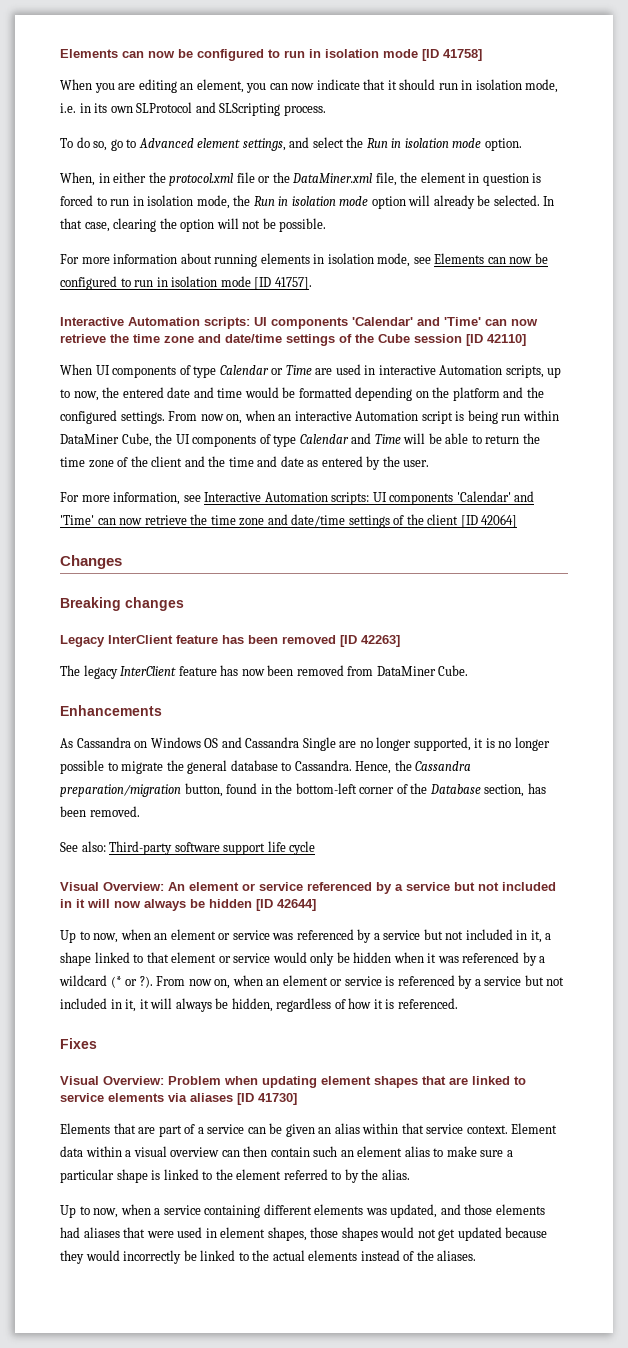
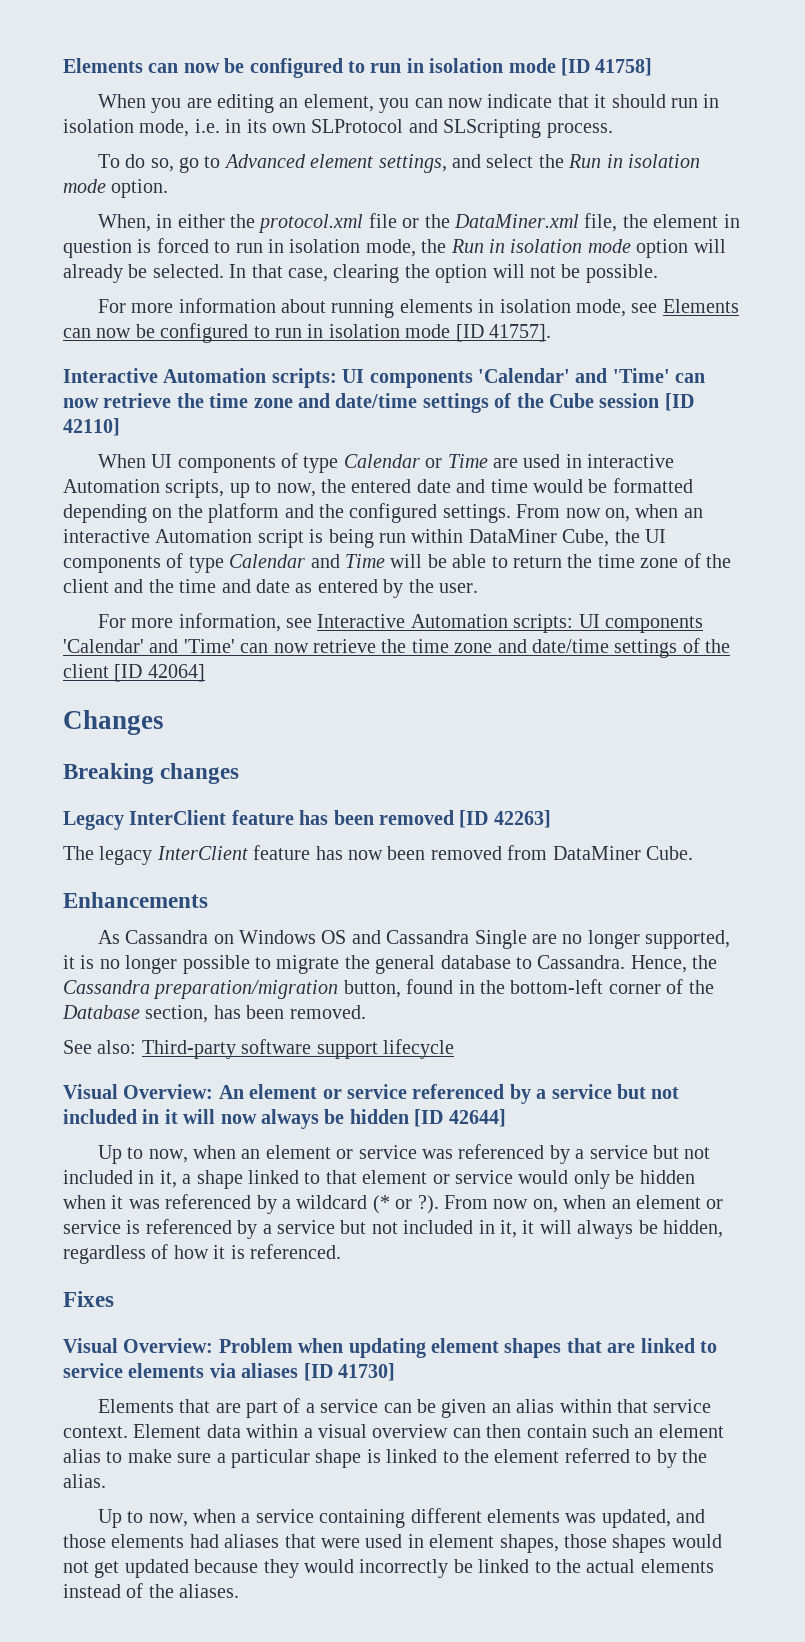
- See also: Third-party software support life cycle
+ See also: Third-party software support lifecycle

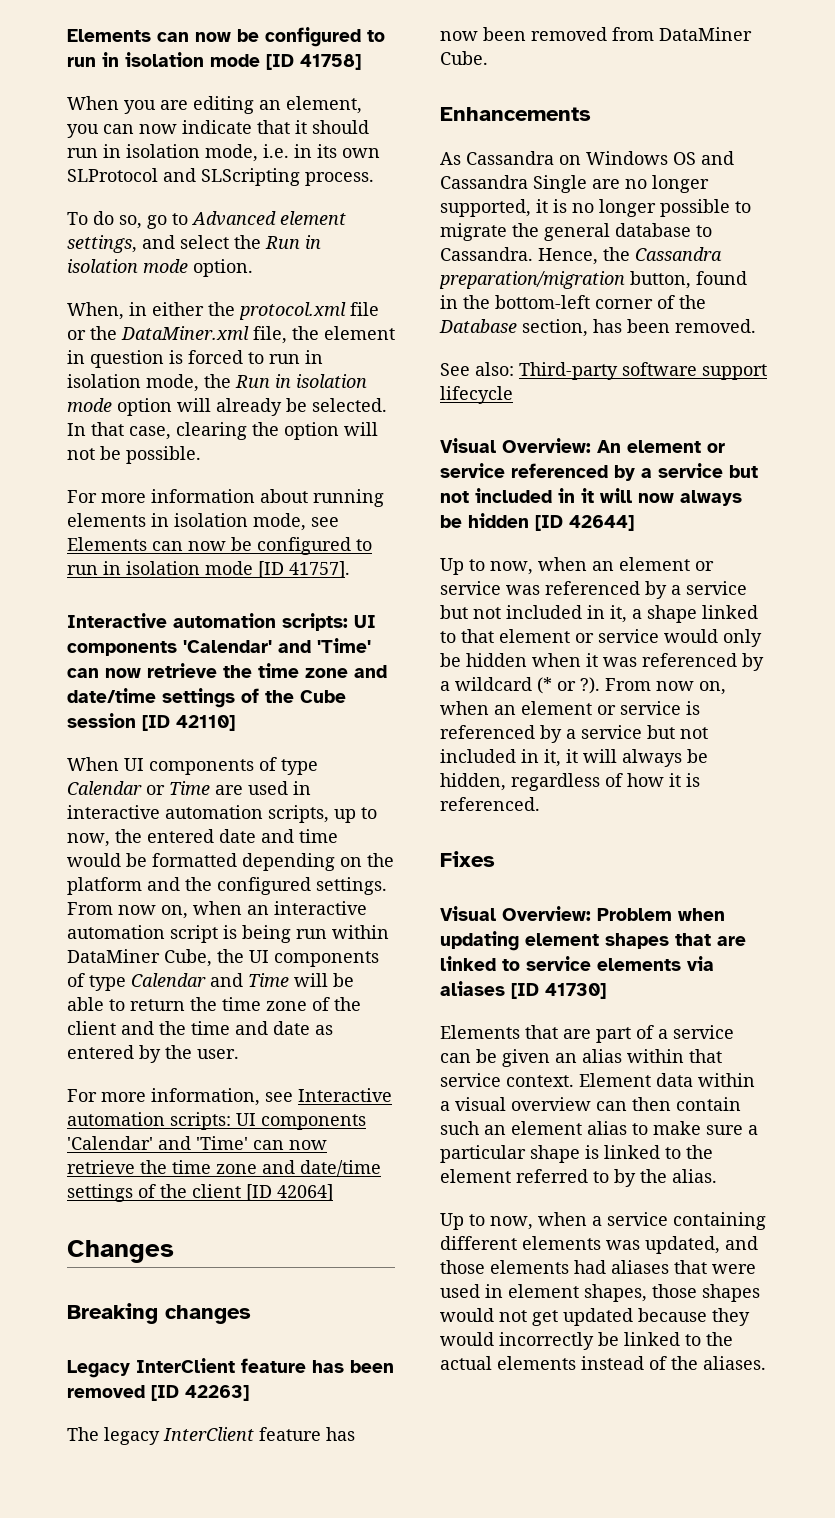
- Interactive Automation scripts: UI components 'Calendar' and 'Time' can now retrieve the time zone and date/time settings of the Cube session [ID 42110]
+ Interactive automation scripts: UI components 'Calendar' and 'Time' can now retrieve the time zone and date/time settings of the Cube session [ID 42110]
- When UI components of type Calendar or Time are used in interactive Automation scripts, up to now, the entered date and time would be formatted depending on the platform and the configured settings.
+ When UI components of type Calendar or Time are used in interactive automation scripts, up to now, the entered date and time would be formatted depending on the platform and the configured settings.
- From now on, when an interactive Automation script is being run within DataMiner Cube, the UI components of type Calendar and Time will be able to return the time zone of the client and the time and date as entered by the user.
+ From now on, when an interactive automation script is being run within DataMiner Cube, the UI components of type Calendar and Time will be able to return the time zone of the client and the time and date as entered by the user.
- For more information, see Interactive Automation scripts: UI components 'Calendar' and 'Time' can now retrieve the time zone and date/time settings of the client [ID 42064]
+ For more information, see Interactive automation scripts: UI components 'Calendar' and 'Time' can now retrieve the time zone and date/time settings of the client [ID 42064]

